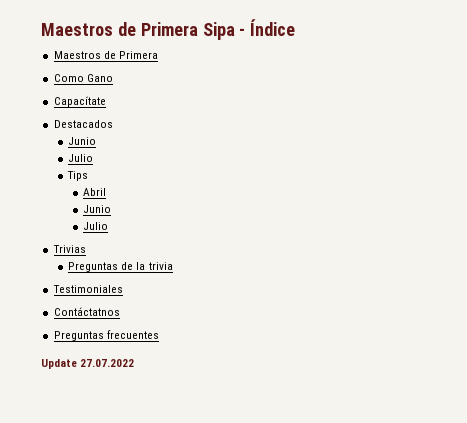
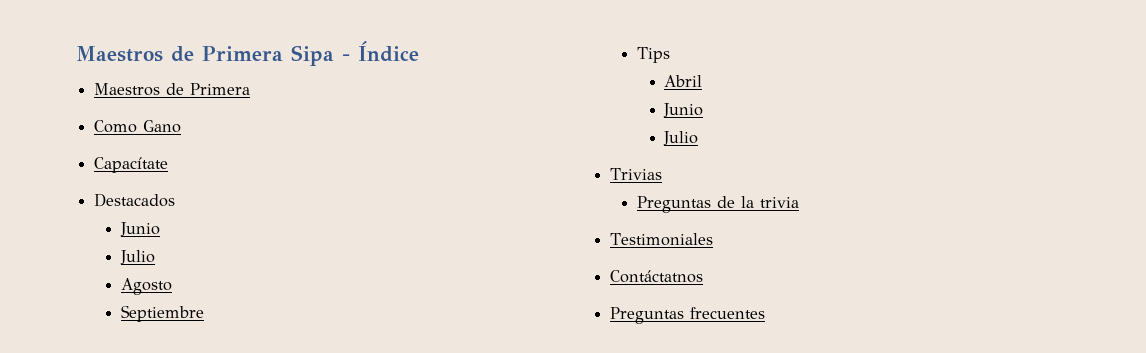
+ Agosto
+ Septiembre
- Update 27.07.2022

